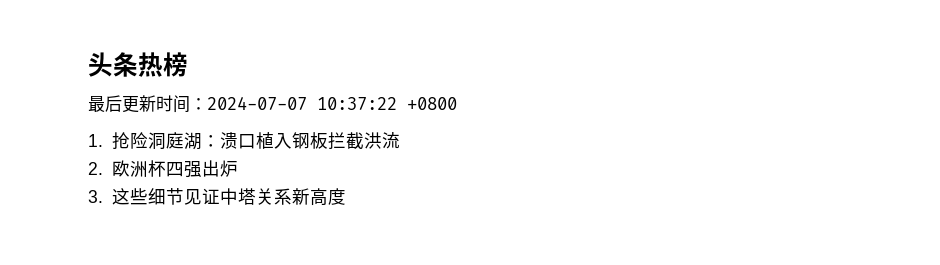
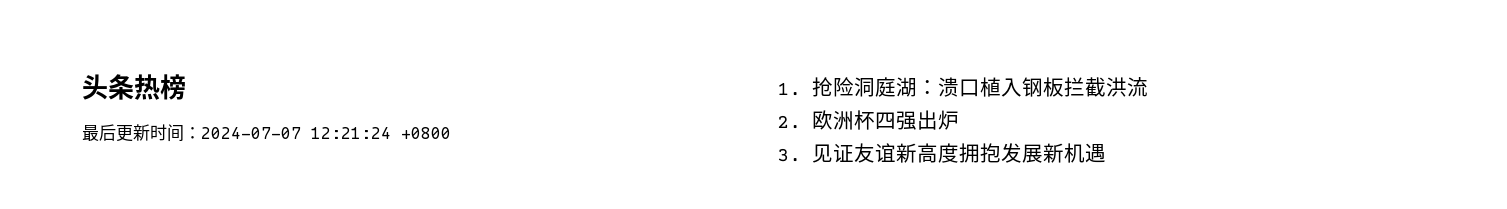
- 最后更新时间：2024-07-07 10:37:22 +0800
+ 最后更新时间：2024-07-07 12:21:24 +0800
- 3.这些细节见证中塔关系新高度
+ 3.见证友谊新高度拥抱发展新机遇

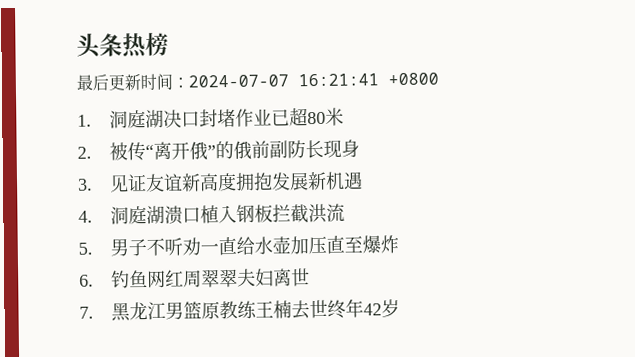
- 最后更新时间：2024-07-07 12:21:24 +0800
+ 最后更新时间：2024-07-07 16:21:41 +0800
- 1.抢险洞庭湖：溃口植入钢板拦截洪流
- 2.欧洲杯四强出炉
+ 1.洞庭湖决口封堵作业已超80米
+ 2.被传“离开俄”的俄前副防长现身
+ 4.洞庭湖溃口植入钢板拦截洪流
+ 5.男子不听劝一直给水壶加压直至爆炸
+ 6.钓鱼网红周翠翠夫妇离世
+ 7.黑龙江男篮原教练王楠去世终年42岁

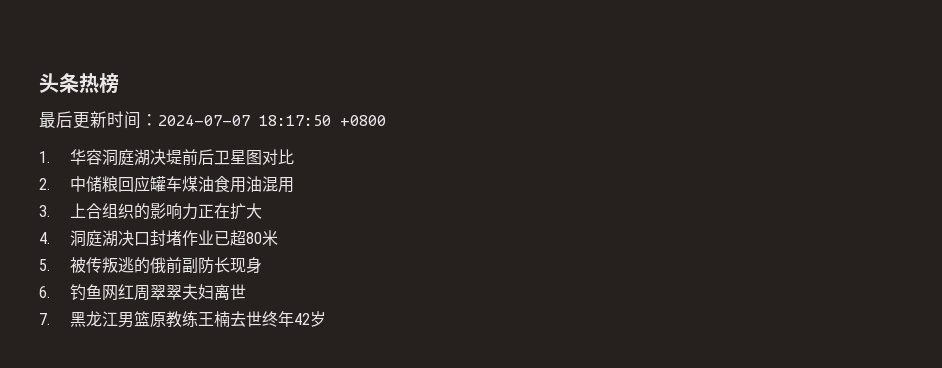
- 最后更新时间：2024-07-07 16:21:41 +0800
+ 最后更新时间：2024-07-07 18:17:50 +0800
- 1.洞庭湖决口封堵作业已超80米
+ 1.华容洞庭湖决堤前后卫星图对比
+ 2.中储粮回应罐车煤油食用油混用
+ 3.上合组织的影响力正在扩大
+ 4.洞庭湖决口封堵作业已超80米
- 2.被传“离开俄”的俄前副防长现身
+ 5.被传叛逃的俄前副防长现身
- 3.见证友谊新高度拥抱发展新机遇
- 4.洞庭湖溃口植入钢板拦截洪流
- 5.男子不听劝一直给水壶加压直至爆炸

